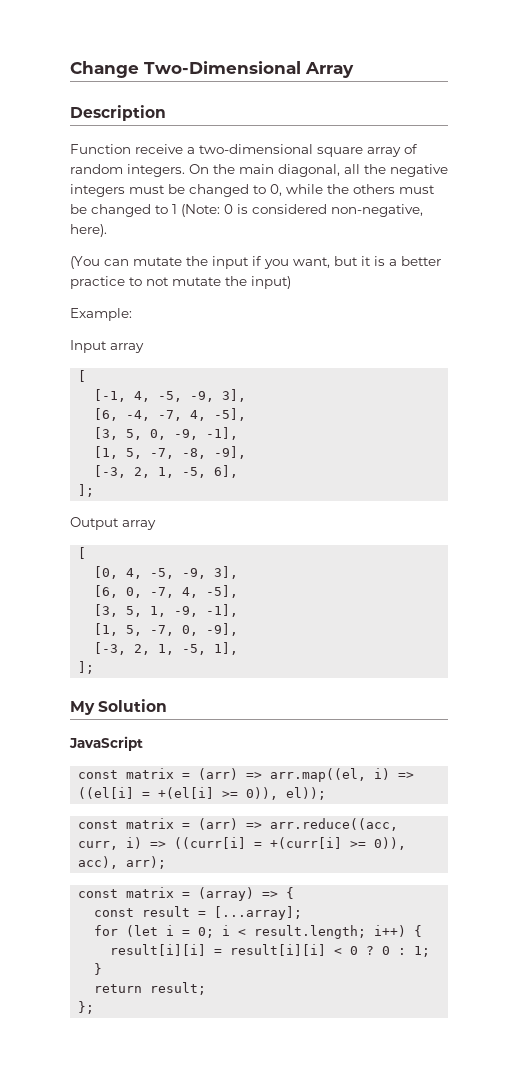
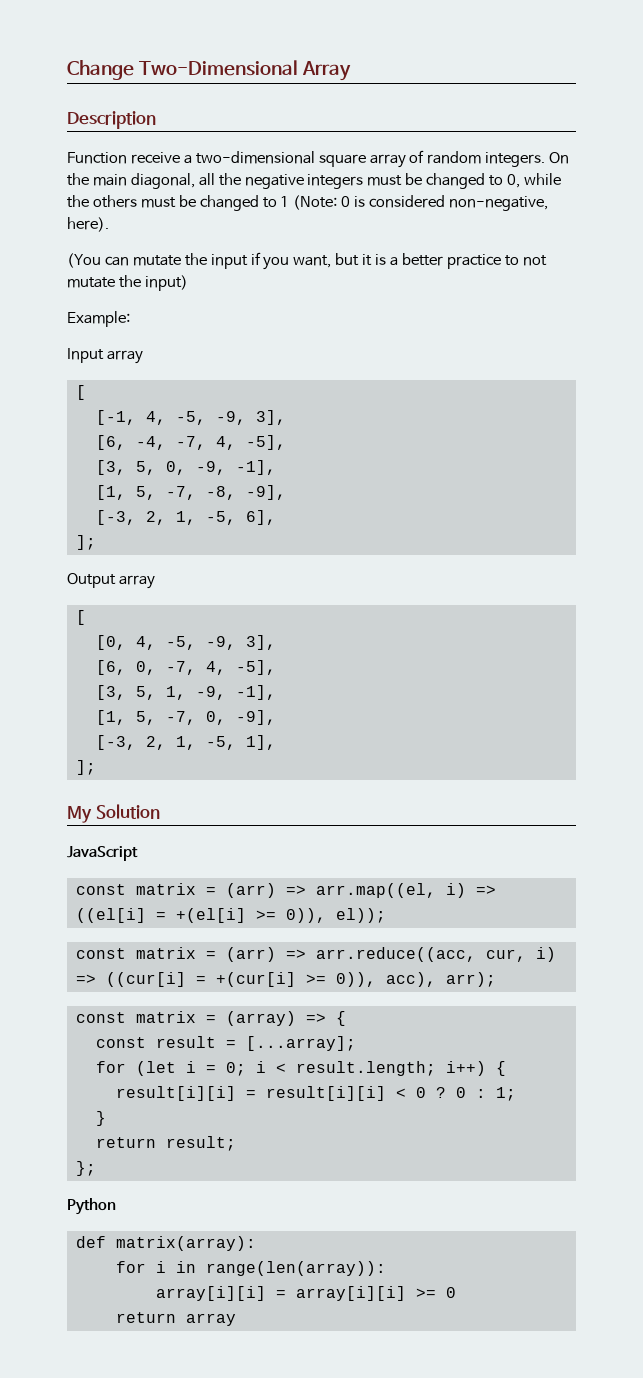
- const matrix = (arr) => arr.reduce((acc, curr, i) => ((curr[i] = +(curr[i] >= 0)), acc), arr);
+ const matrix = (arr) => arr.reduce((acc, cur, i) => ((cur[i] = +(cur[i] >= 0)), acc), arr);
+ Python
+ def matrix(array):
+ for i in range(len(array)):
+ array[i][i] = array[i][i] >= 0
+ return array

